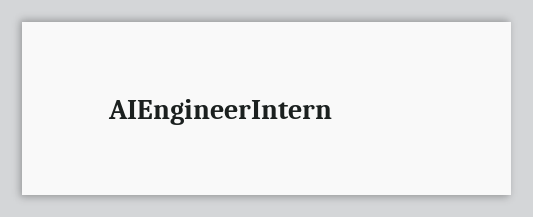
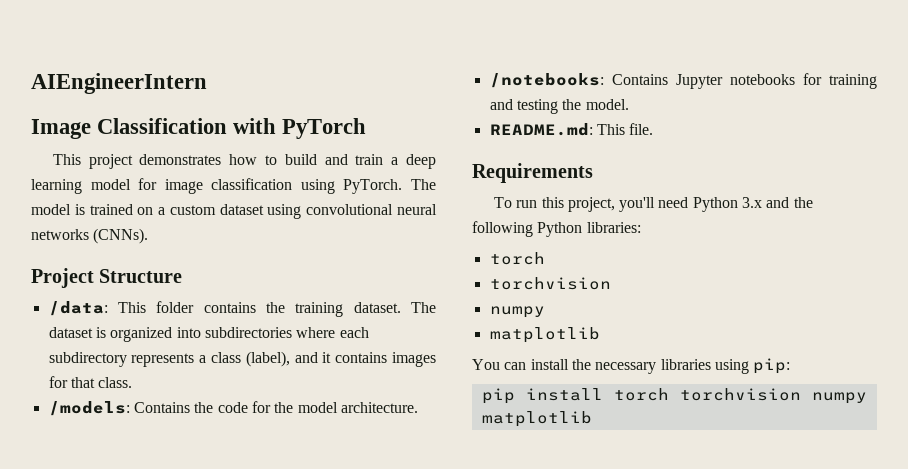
+ Image Classification with PyTorch
+ This project demonstrates how to build and train a deep learning model for image classification using PyTorch. The model is trained on a custom dataset using convolutional neural networks (CNNs).
+ Project Structure
+ /data: This folder contains the training dataset. The dataset is organized into subdirectories where each subdirectory represents a class (label), and it contains images for that class.
+ /models: Contains the code for the model architecture.
+ /notebooks: Contains Jupyter notebooks for training and testing the model.
+ README.md: This file.
+ Requirements
+ To run this project, you'll need Python 3.x and the following Python libraries:
+ torch
+ torchvision
+ numpy
+ matplotlib
+ You can install the necessary libraries using pip:
+ pip install torch torchvision numpy matplotlib

